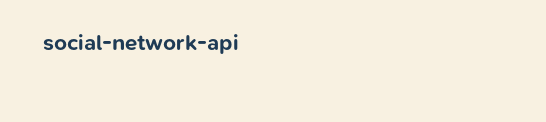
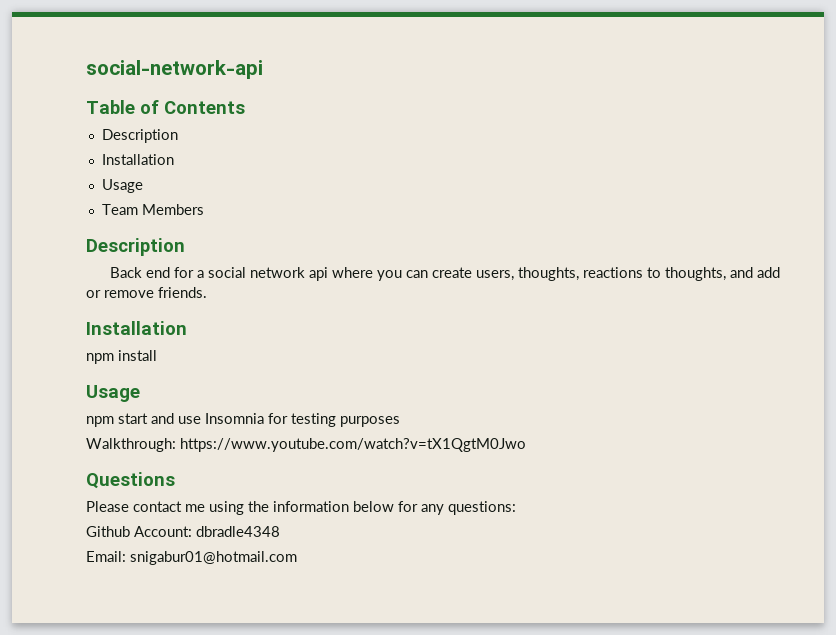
+ Table of Contents
+ Description
+ Installation
+ Usage
+ Team Members
+ Description
+ Back end for a social network api where you can create users, thoughts, reactions to thoughts, and add or remove friends.
+ Installation
+ npm install
+ Usage
+ npm start and use Insomnia for testing purposes
+ Walkthrough: https://www.youtube.com/watch?v=tX1QgtM0Jwo
+ Questions
+ Please contact me using the information below for any questions:
+ Github Account: dbradle4348
+ Email: snigabur01@hotmail.com

